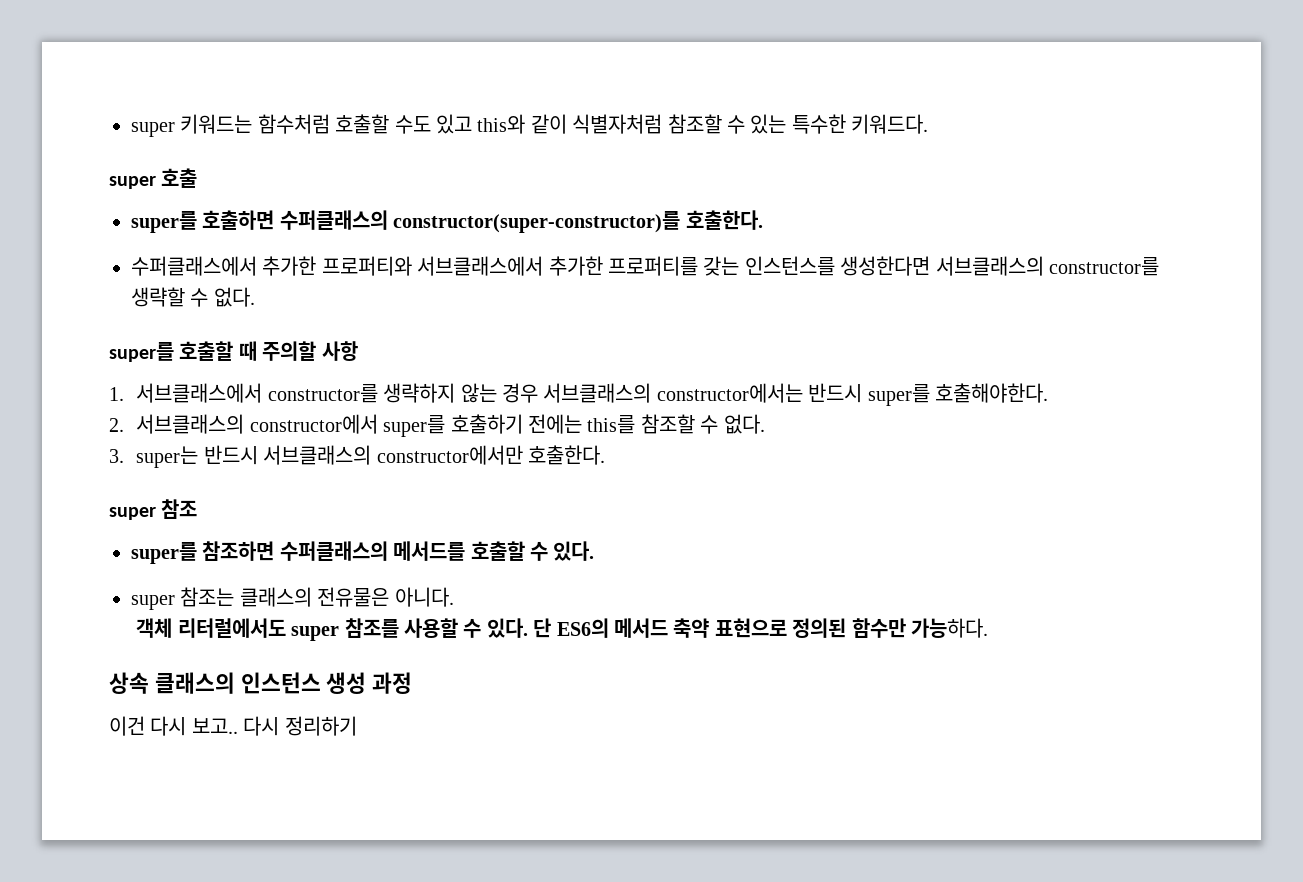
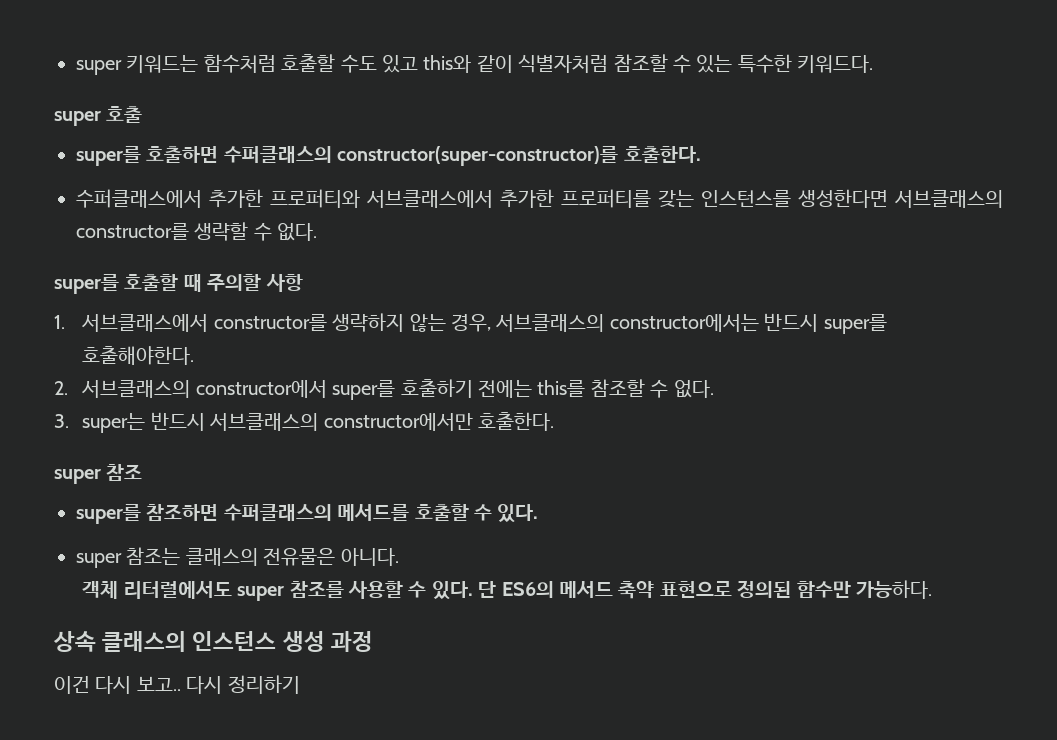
- 1. 서브클래스에서 constructor를 생략하지 않는 경우 서브클래스의 constructor에서는 반드시 super를 호출해야한다.
+ 1. 서브클래스에서 constructor를 생략하지 않는 경우, 서브클래스의 constructor에서는 반드시 super를 호출해야한다.

